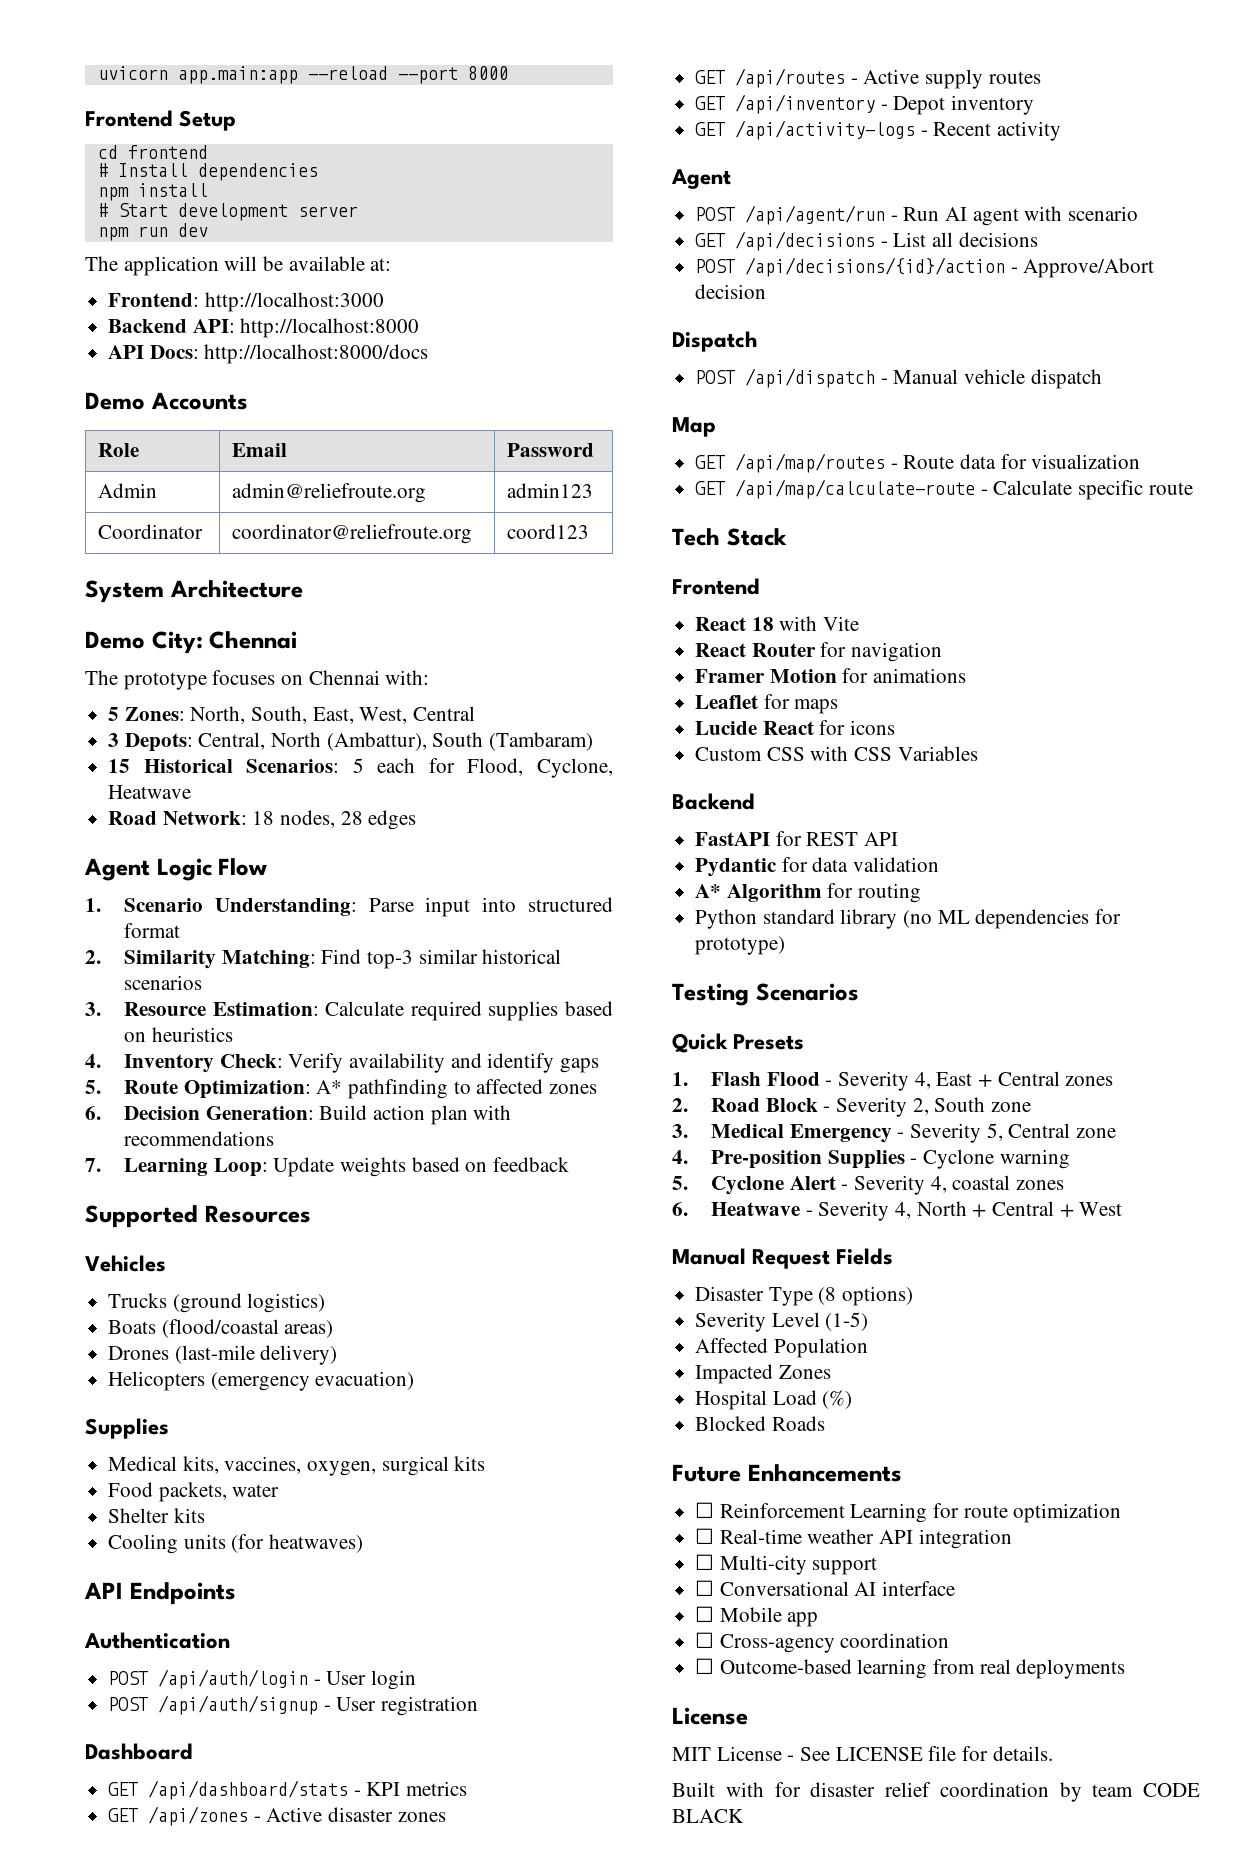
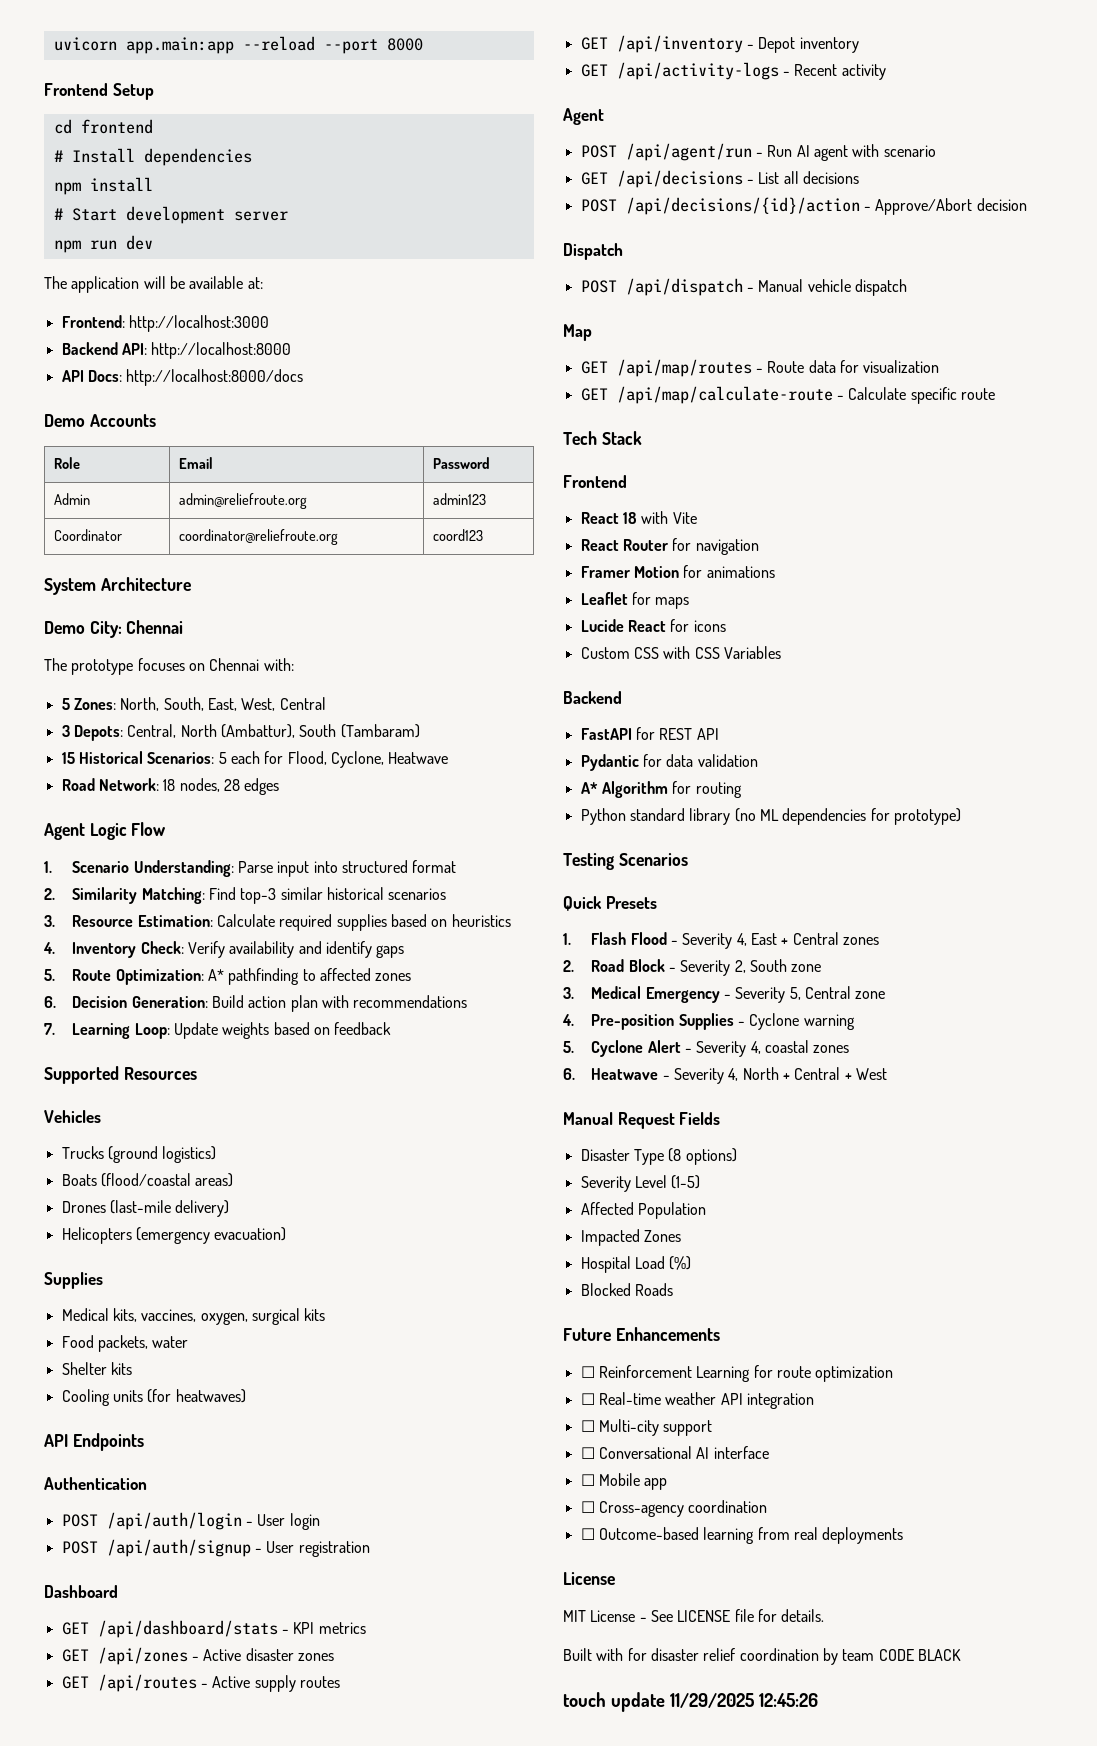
+ touch update 11/29/2025 12:45:26

